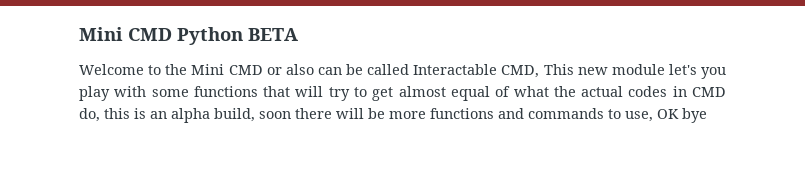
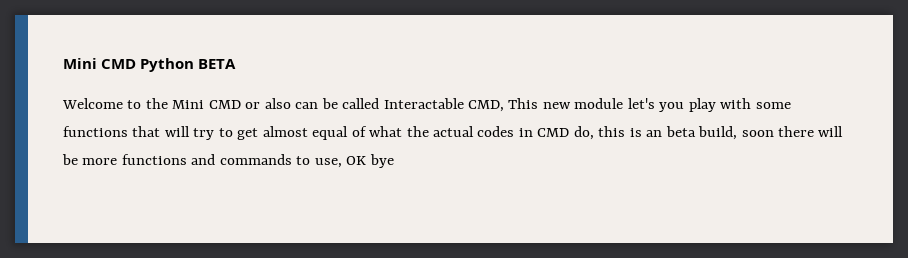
- Welcome to the Mini CMD or also can be called Interactable CMD, This new module let's you play with some functions that will try to get almost equal of what the actual codes in CMD do, this is an alpha build, soon there will be more functions and commands to use, OK bye
+ Welcome to the Mini CMD or also can be called Interactable CMD, This new module let's you play with some functions that will try to get almost equal of what the actual codes in CMD do, this is an beta build, soon there will be more functions and commands to use, OK bye

